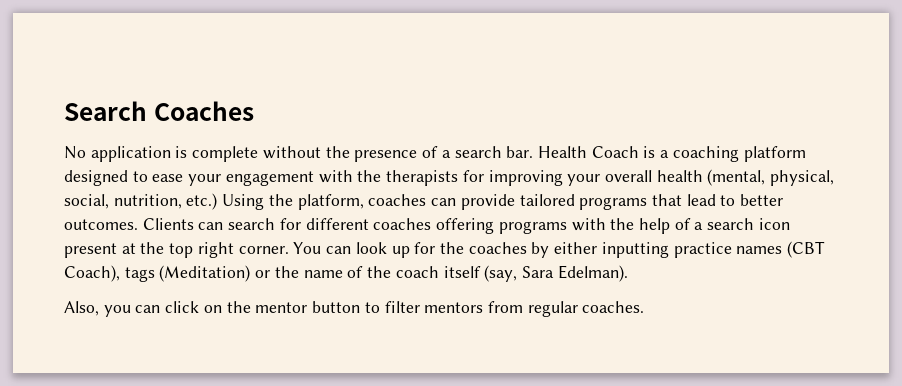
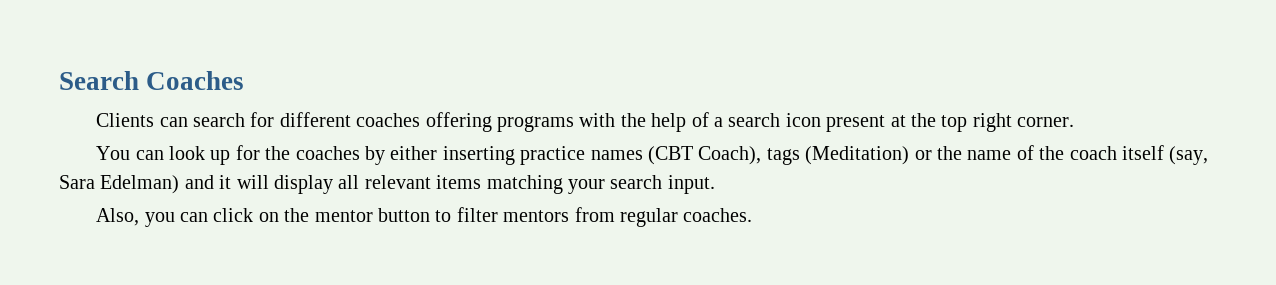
- No application is complete without the presence of a search bar. Health Coach is a coaching platform designed to ease your engagement with the therapists for improving your overall health (mental, physical, social, nutrition, etc.) Using the platform, coaches can provide tailored programs that lead to better outcomes. Clients can search for different coaches offering programs with the help of a search icon present at the top right corner. You can look up for the coaches by either inputting practice names (CBT Coach), tags (Meditation) or the name of the coach itself (say, Sara Edelman).
+ Clients can search for different coaches offering programs with the help of a search icon present at the top right corner.
+ You can look up for the coaches by either inserting practice names (CBT Coach), tags (Meditation) or the name of the coach itself (say, Sara Edelman) and it will display all relevant items matching your search input.

